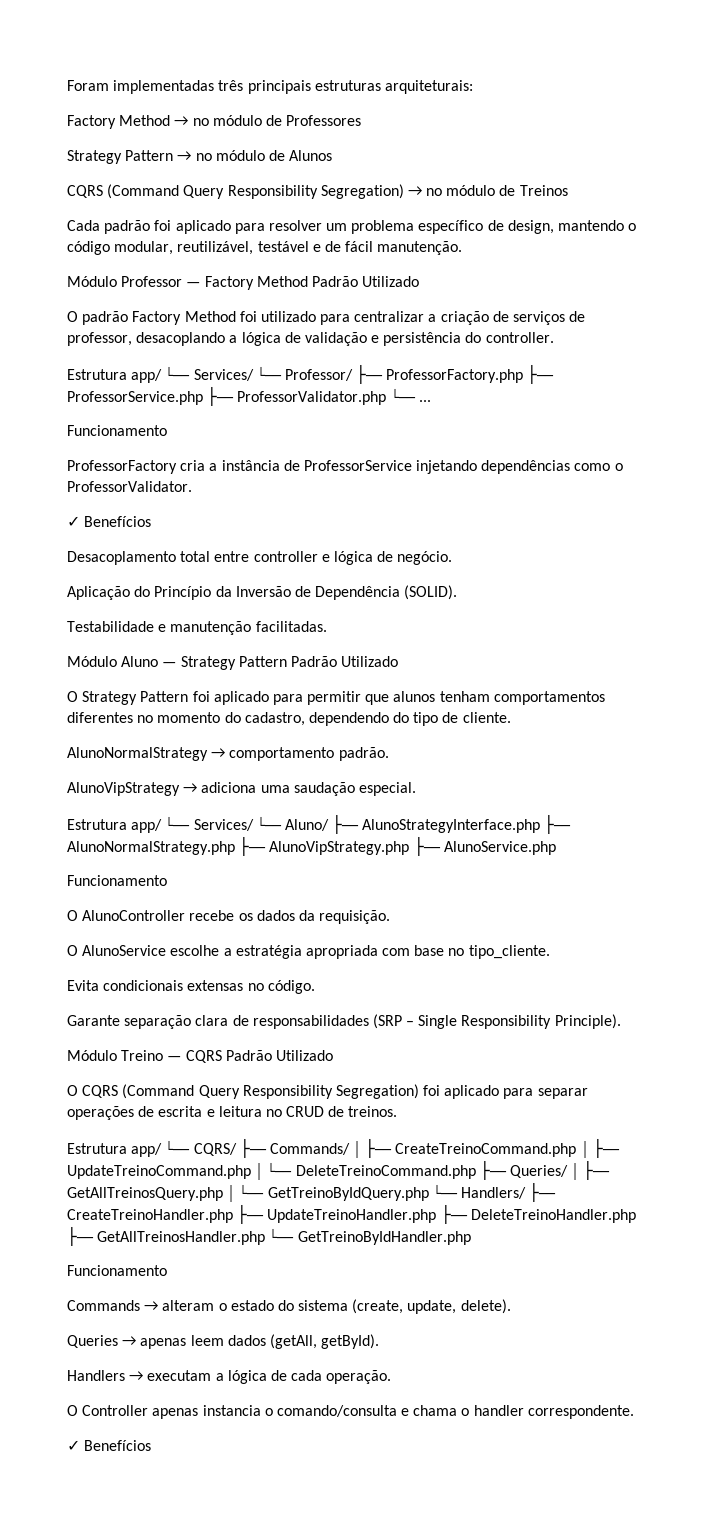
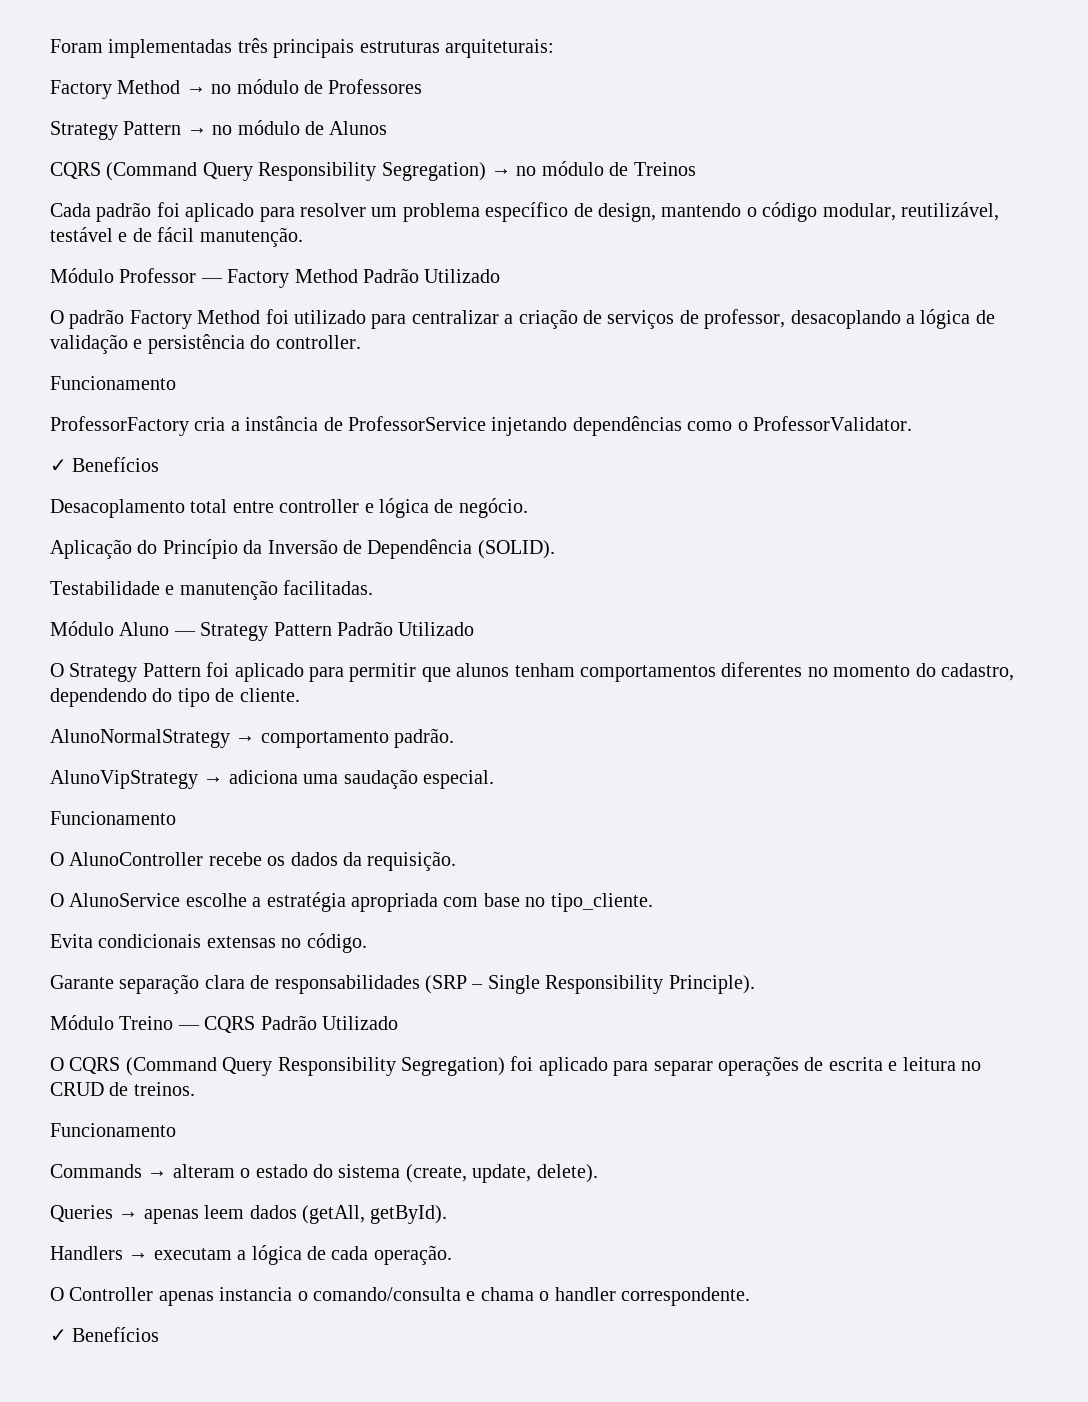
- Estrutura app/ └── Services/ └── Professor/ ├── ProfessorFactory.php ├── ProfessorService.php ├── ProfessorValidator.php └── ...
- Estrutura app/ └── Services/ └── Aluno/ ├── AlunoStrategyInterface.php ├── AlunoNormalStrategy.php ├── AlunoVipStrategy.php ├── AlunoService.php
- Estrutura app/ └── CQRS/ ├── Commands/ │ ├── CreateTreinoCommand.php │ ├── UpdateTreinoCommand.php │ └── DeleteTreinoCommand.php ├── Queries/ │ ├── GetAllTreinosQuery.php │ └── GetTreinoByIdQuery.php └── Handlers/ ├── CreateTreinoHandler.php ├── UpdateTreinoHandler.php ├── DeleteTreinoHandler.php ├── GetAllTreinosHandler.php └── GetTreinoByIdHandler.php

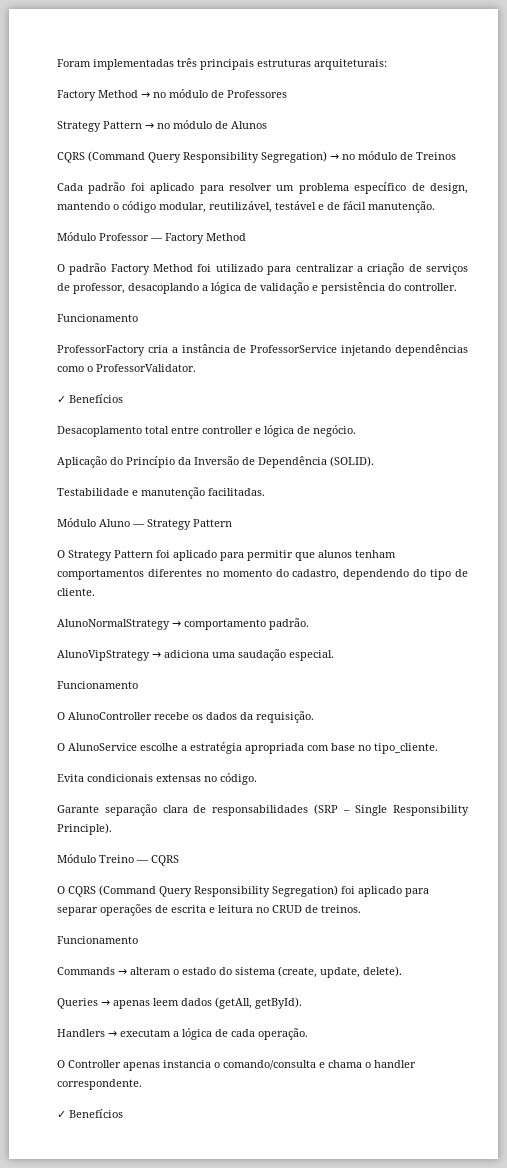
- Módulo Professor — Factory Method Padrão Utilizado
+ Módulo Professor — Factory Method
- Módulo Aluno — Strategy Pattern Padrão Utilizado
+ Módulo Aluno — Strategy Pattern
- Módulo Treino — CQRS Padrão Utilizado
+ Módulo Treino — CQRS

